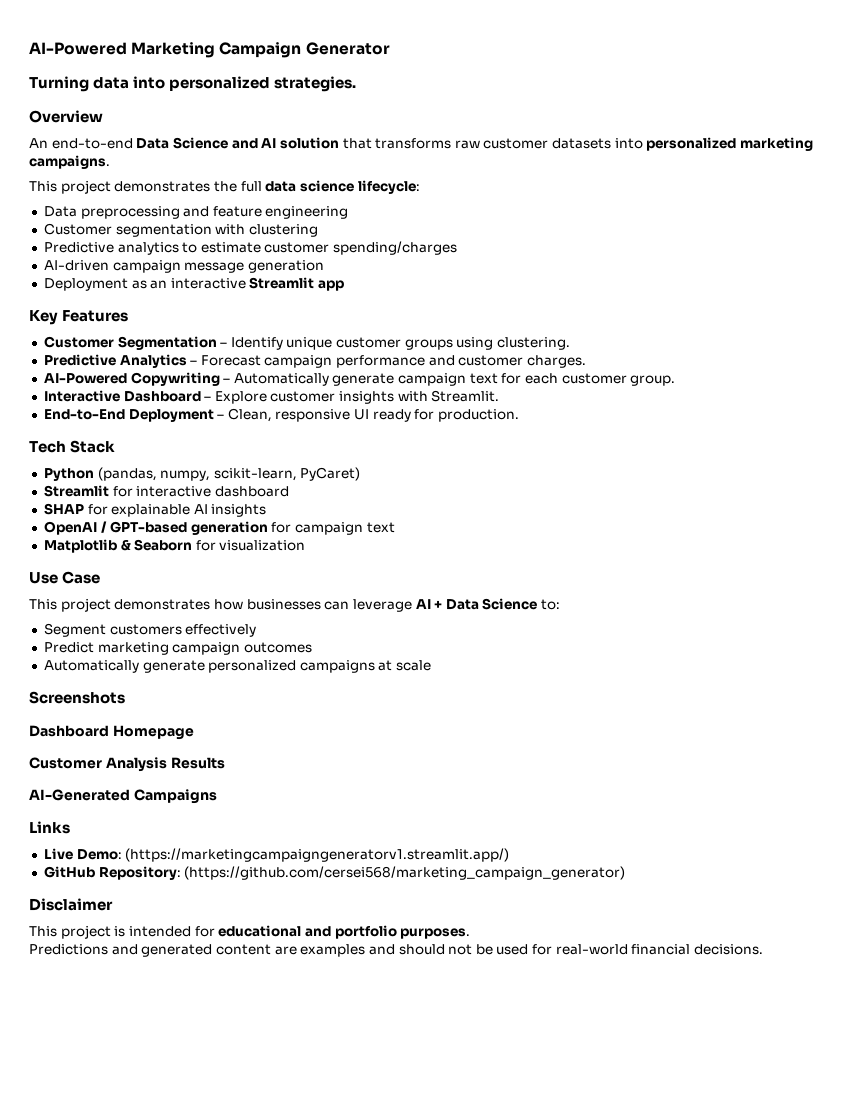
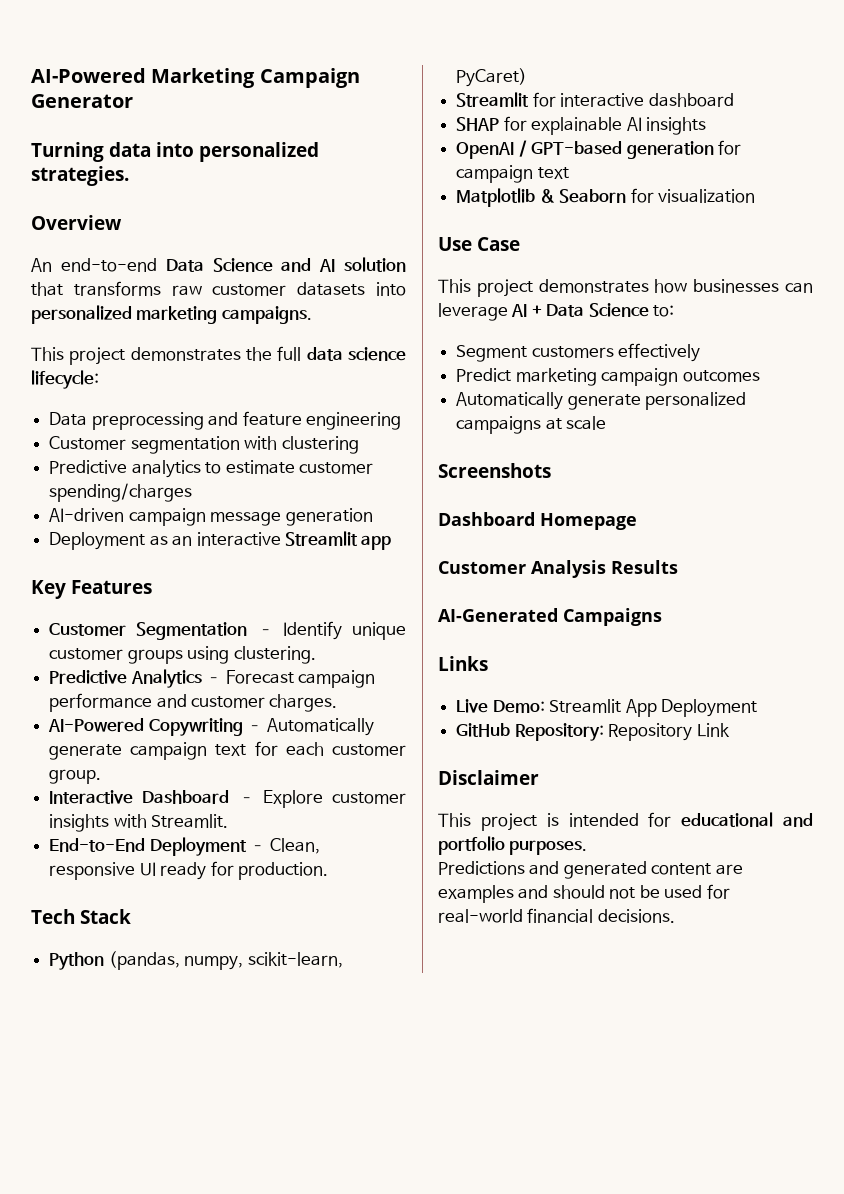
- Live Demo: (https://marketingcampaigngeneratorv1.streamlit.app/)
+ Live Demo: Streamlit App Deployment
- GitHub Repository: (https://github.com/cersei568/marketing_campaign_generator)
+ GitHub Repository: Repository Link

